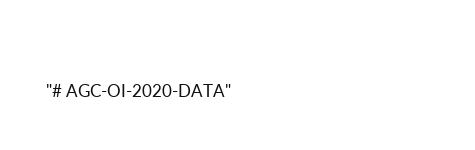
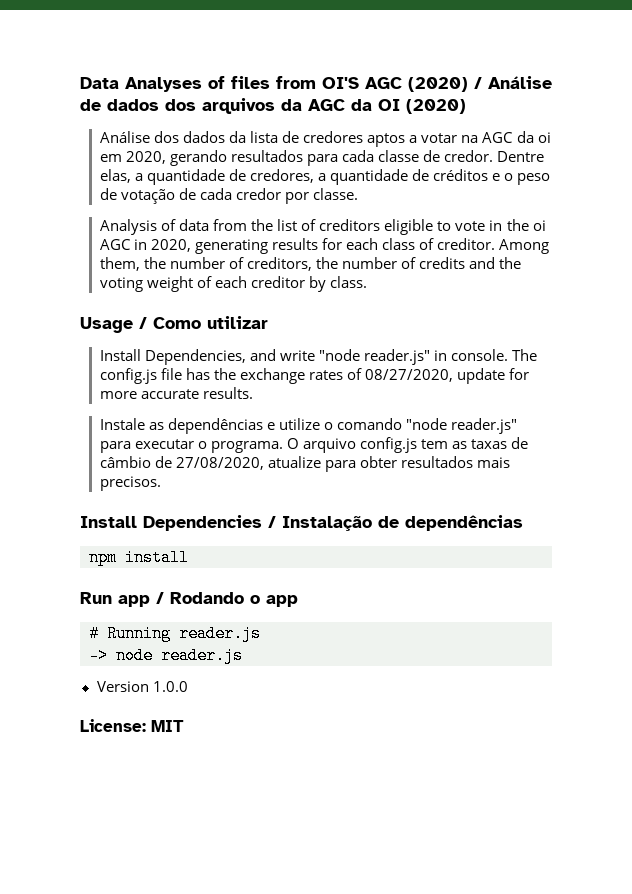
- "# AGC-OI-2020-DATA"
+ Data Analyses of files from OI'S AGC (2020) / Análise de dados dos arquivos da AGC da OI (2020)
+ Análise dos dados da lista de credores aptos a votar na AGC da oi em 2020, gerando resultados para cada classe de credor. Dentre elas, a quantidade de credores, a quantidade de créditos e o peso de votação de cada credor por classe.
+ Analysis of data from the list of creditors eligible to vote in the oi AGC in 2020, generating results for each class of creditor. Among them, the number of creditors, the number of credits and the voting weight of each creditor by class.
+ Usage / Como utilizar
+ Install Dependencies, and write "node reader.js" in console. The config.js file has the exchange rates of 08/27/2020, update for more accurate results.
+ Instale as dependências e utilize o comando "node reader.js" para executar o programa. O arquivo config.js tem as taxas de câmbio de 27/08/2020, atualize para obter resultados mais precisos.
+ Install Dependencies / Instalação de dependências
+ npm install
+ Run app / Rodando o app
+ # Running reader.js
+ -> node reader.js
+ Version 1.0.0
+ License: MIT

